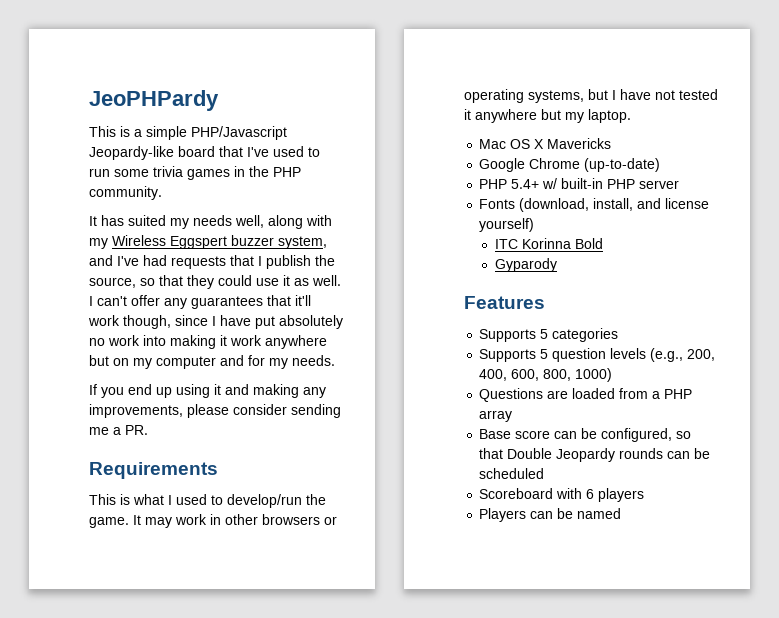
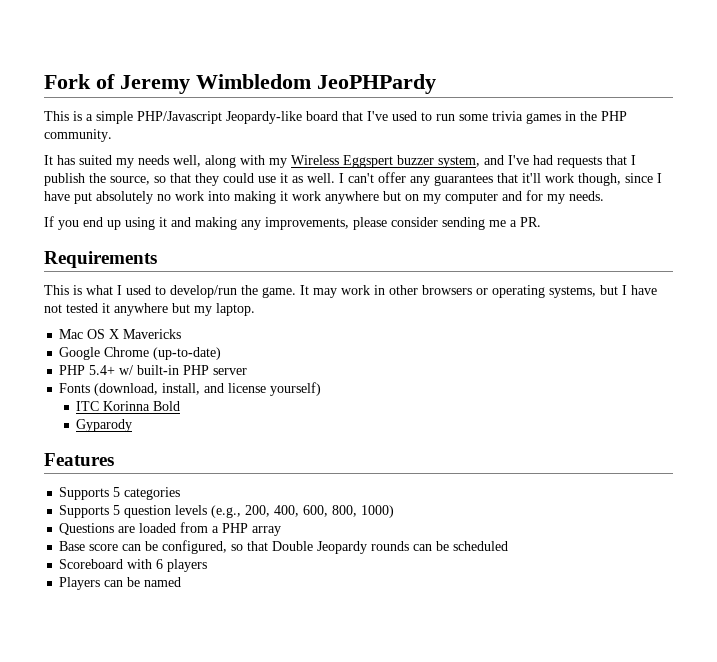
- JeoPHPardy
+ Fork of Jeremy Wimbledom JeoPHPardy

